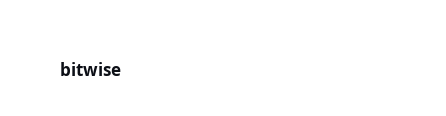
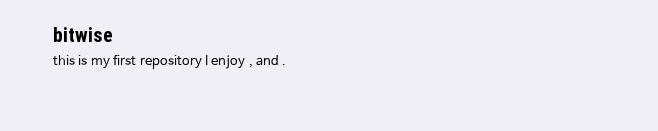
+ this is my first repository I enjoy , and .

